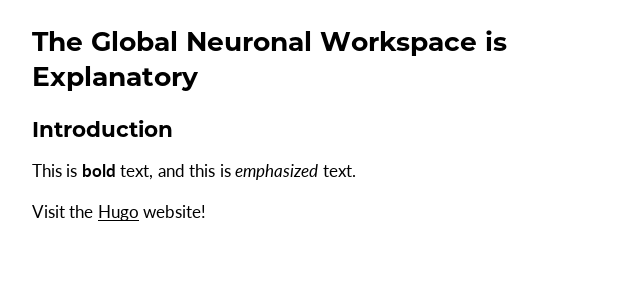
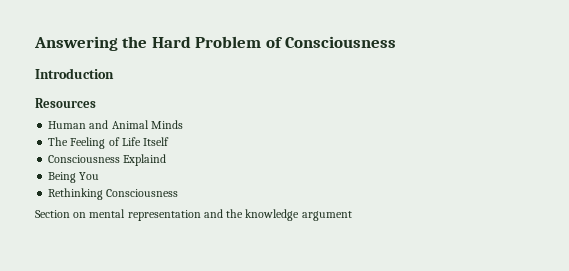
- The Global Neuronal Workspace is Explanatory
+ Answering the Hard Problem of Consciousness
  Introduction
- This is bold text, and this is emphasized text.
- Visit the Hugo website!
+ Resources
+ Human and Animal Minds
+ The Feeling of Life Itself
+ Consciousness Explaind
+ Being You
+ Rethinking Consciousness
+ Section on mental representation and the knowledge argument

